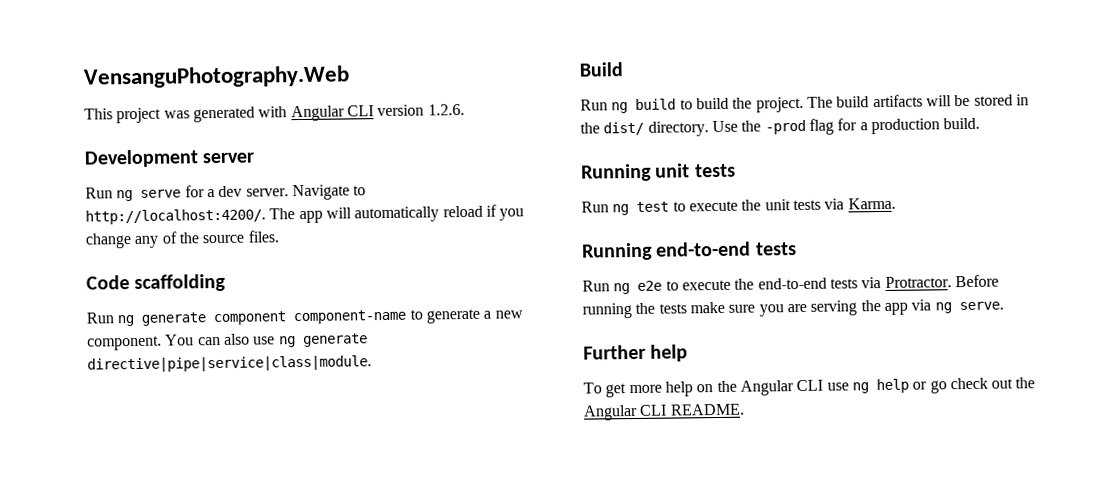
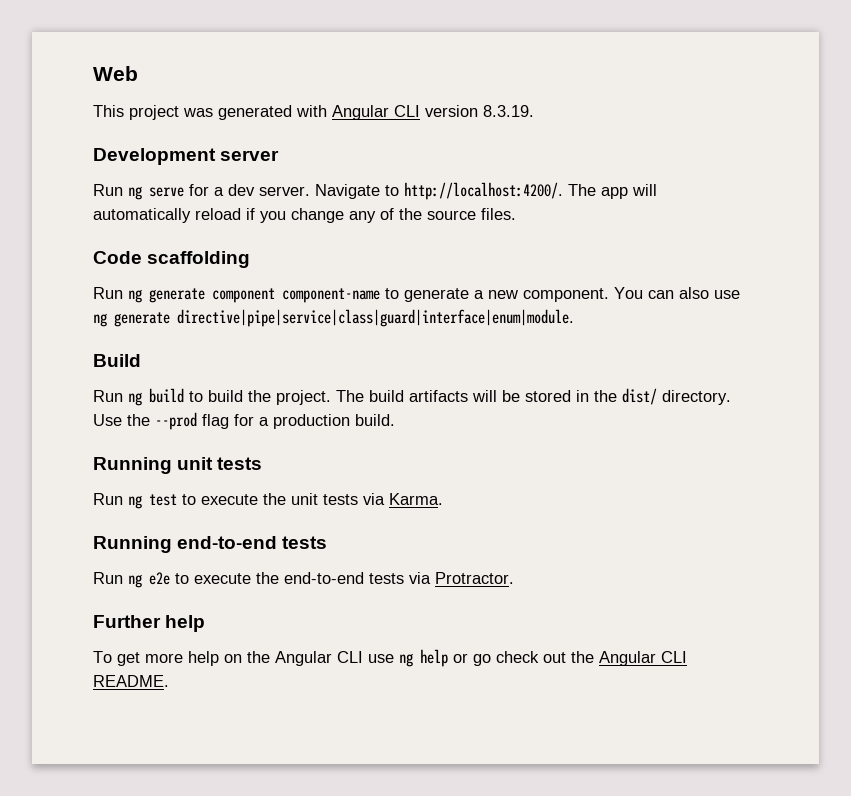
- VensanguPhotography.Web
+ Web
- This project was generated with Angular CLI version 1.2.6.
+ This project was generated with Angular CLI version 8.3.19.
- You can also use ng generate directive|pipe|service|class|module.
+ You can also use ng generate directive|pipe|service|class|guard|interface|enum|module.
- Use the -prod flag for a production build.
+ Use the --prod flag for a production build.
- Before running the tests make sure you are serving the app via ng serve.

